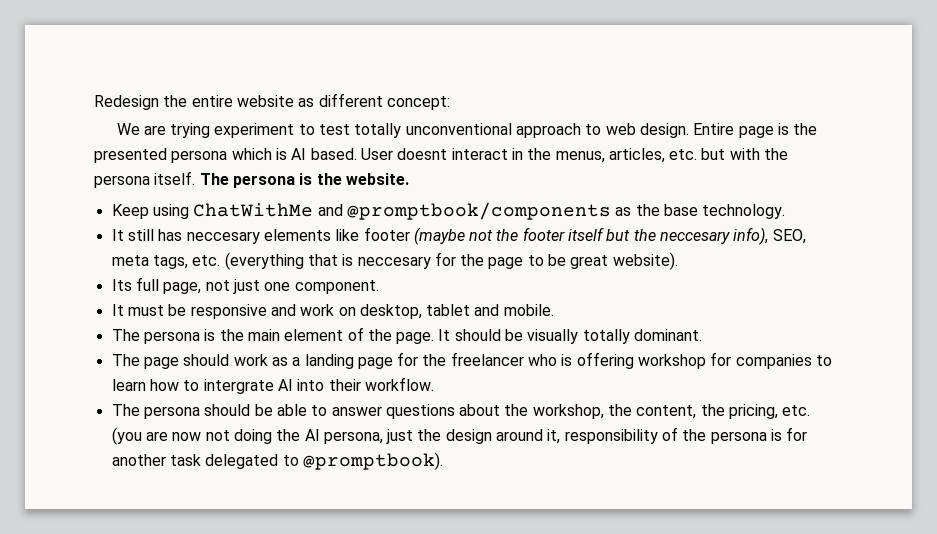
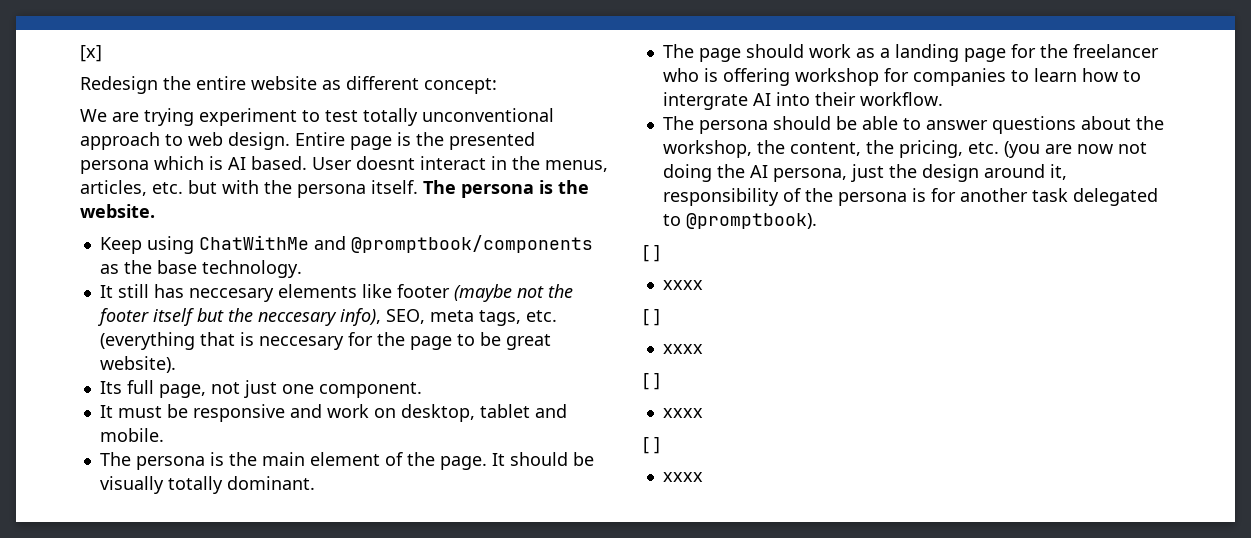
+ [x]
  The persona should be able to answer questions about the workshop, the content, the pricing, etc. (you are now not doing the AI persona, just the design around it, responsibility of the persona is for another task delegated to @promptbook).
+ [ ]
+ xxxx
+ [ ]
+ xxxx
+ [ ]
+ xxxx
+ [ ]
+ xxxx

